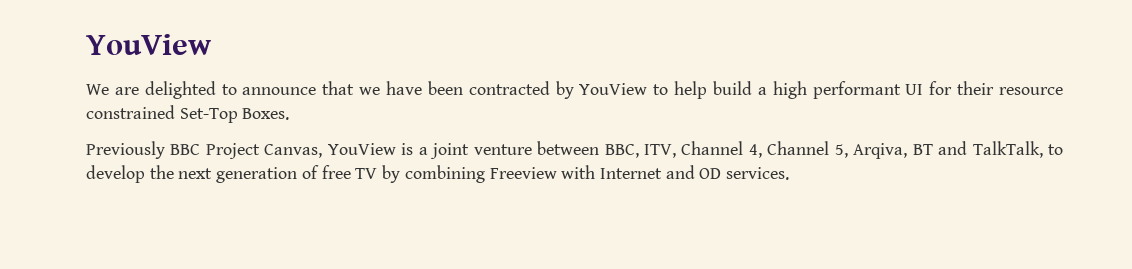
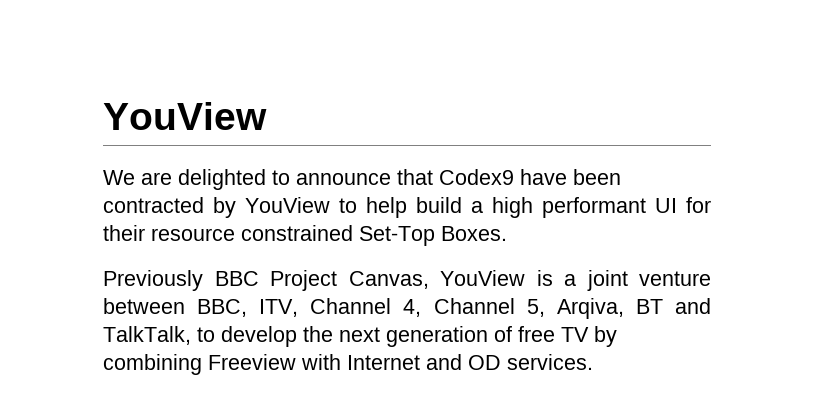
- We are delighted to announce that we have been contracted by YouView to help build a high performant UI for their resource constrained Set-Top Boxes.
+ We are delighted to announce that Codex9 have been contracted by YouView to help build a high performant UI for their resource constrained Set-Top Boxes.

